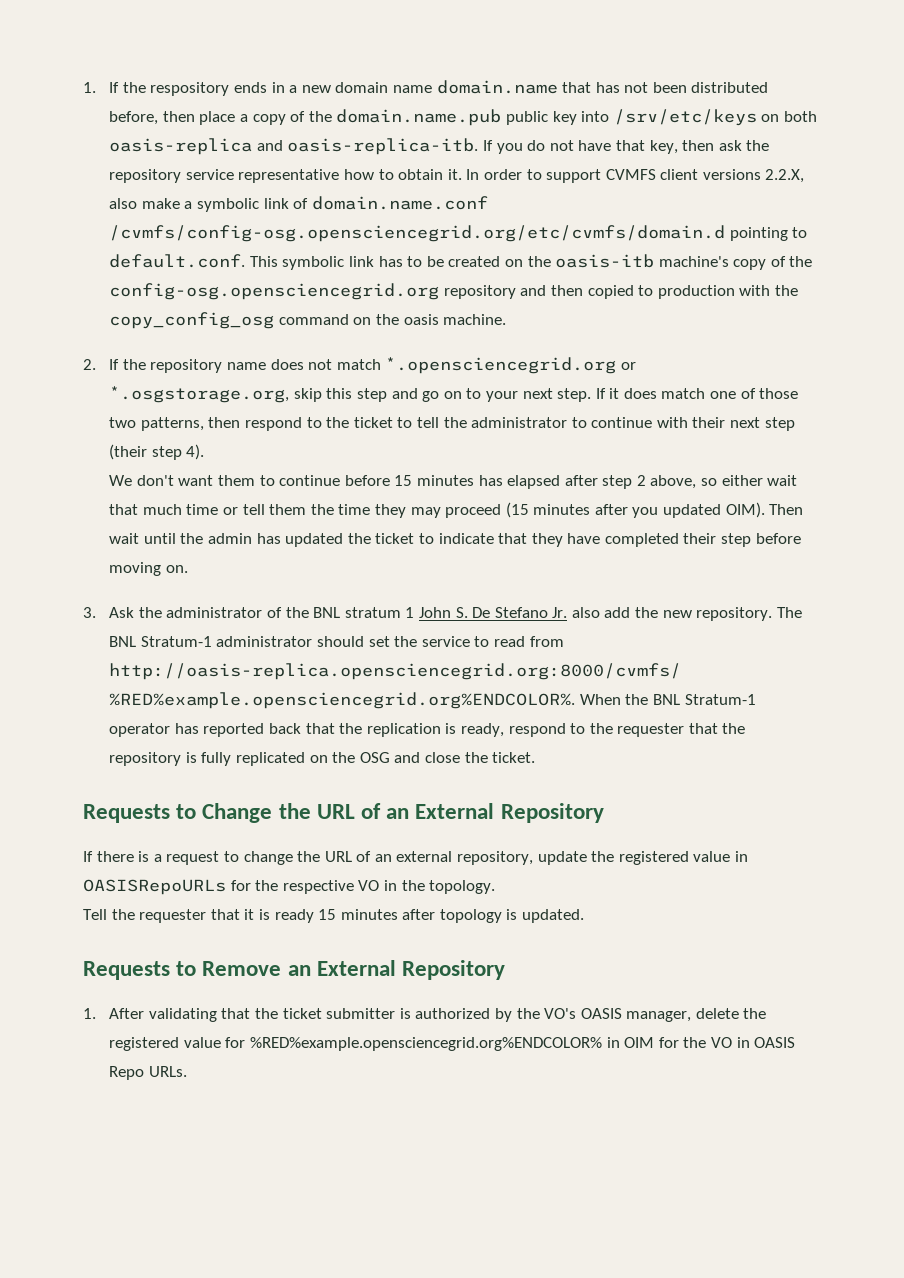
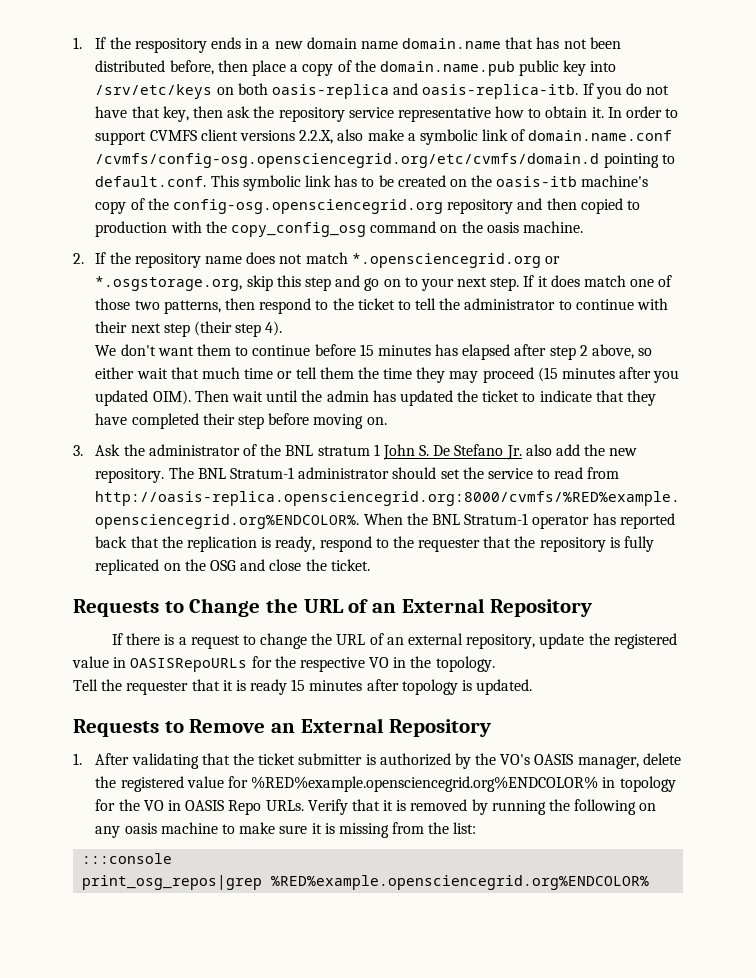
- 1. After validating that the ticket submitter is authorized by the VO's OASIS manager, delete the registered value for %RED%example.opensciencegrid.org%ENDCOLOR% in OIM for the VO in OASIS Repo URLs.
+ 1. After validating that the ticket submitter is authorized by the VO's OASIS manager, delete the registered value for %RED%example.opensciencegrid.org%ENDCOLOR% in topology for the VO in OASIS Repo URLs.
+ Verify that it is removed by running the following on any oasis machine to make sure it is missing from the list:
+ :::console
+ print_osg_repos|grep %RED%example.opensciencegrid.org%ENDCOLOR%

